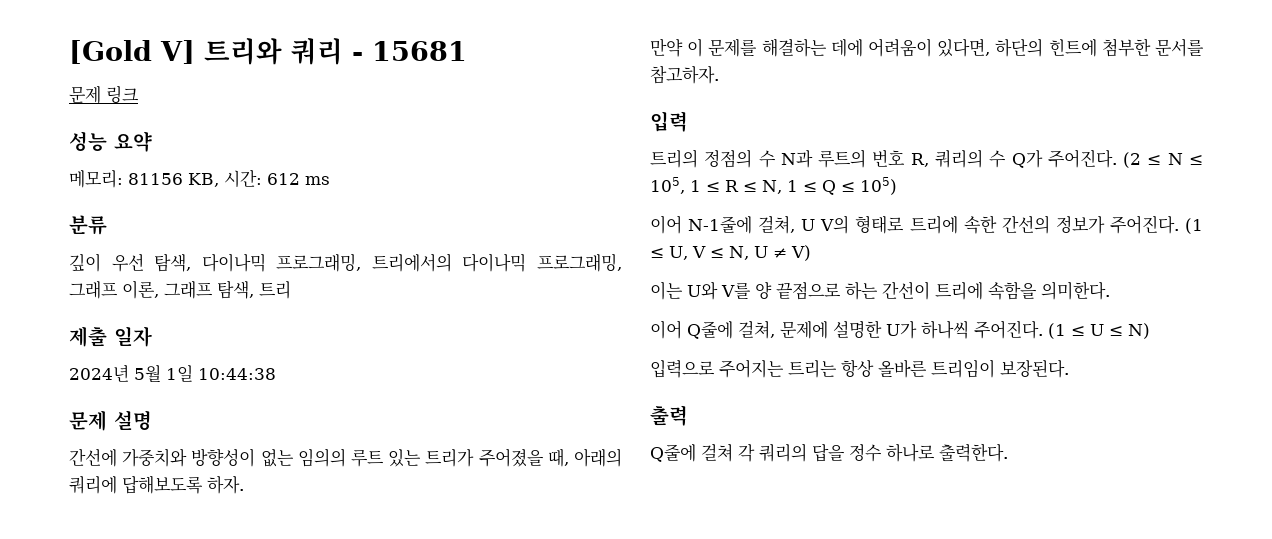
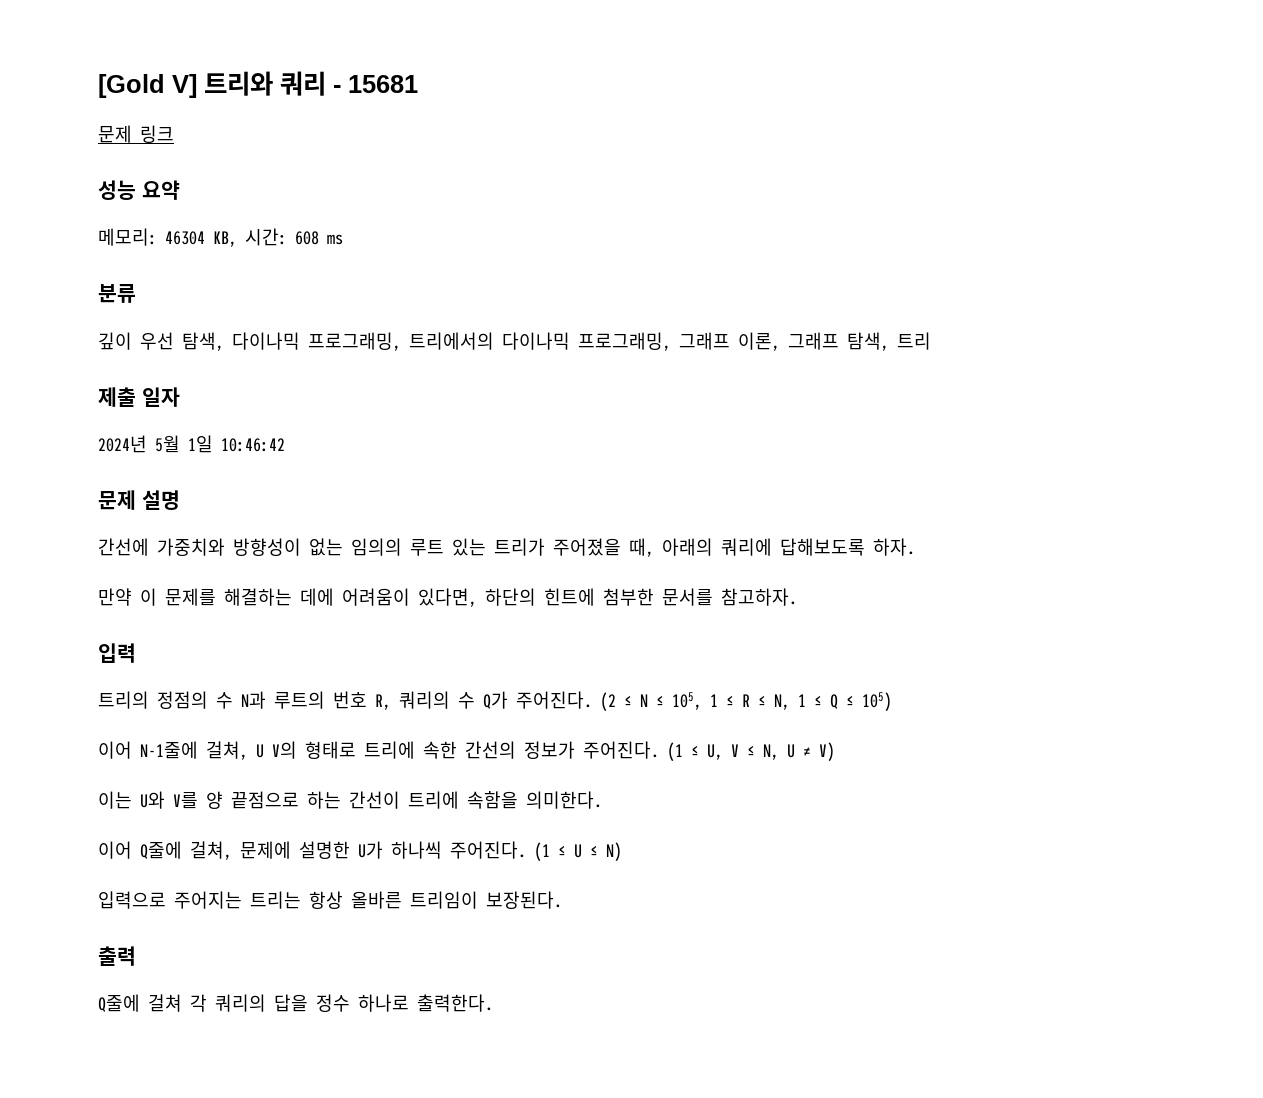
- 메모리: 81156 KB, 시간: 612 ms
+ 메모리: 46304 KB, 시간: 608 ms
- 2024년 5월 1일 10:44:38
+ 2024년 5월 1일 10:46:42

